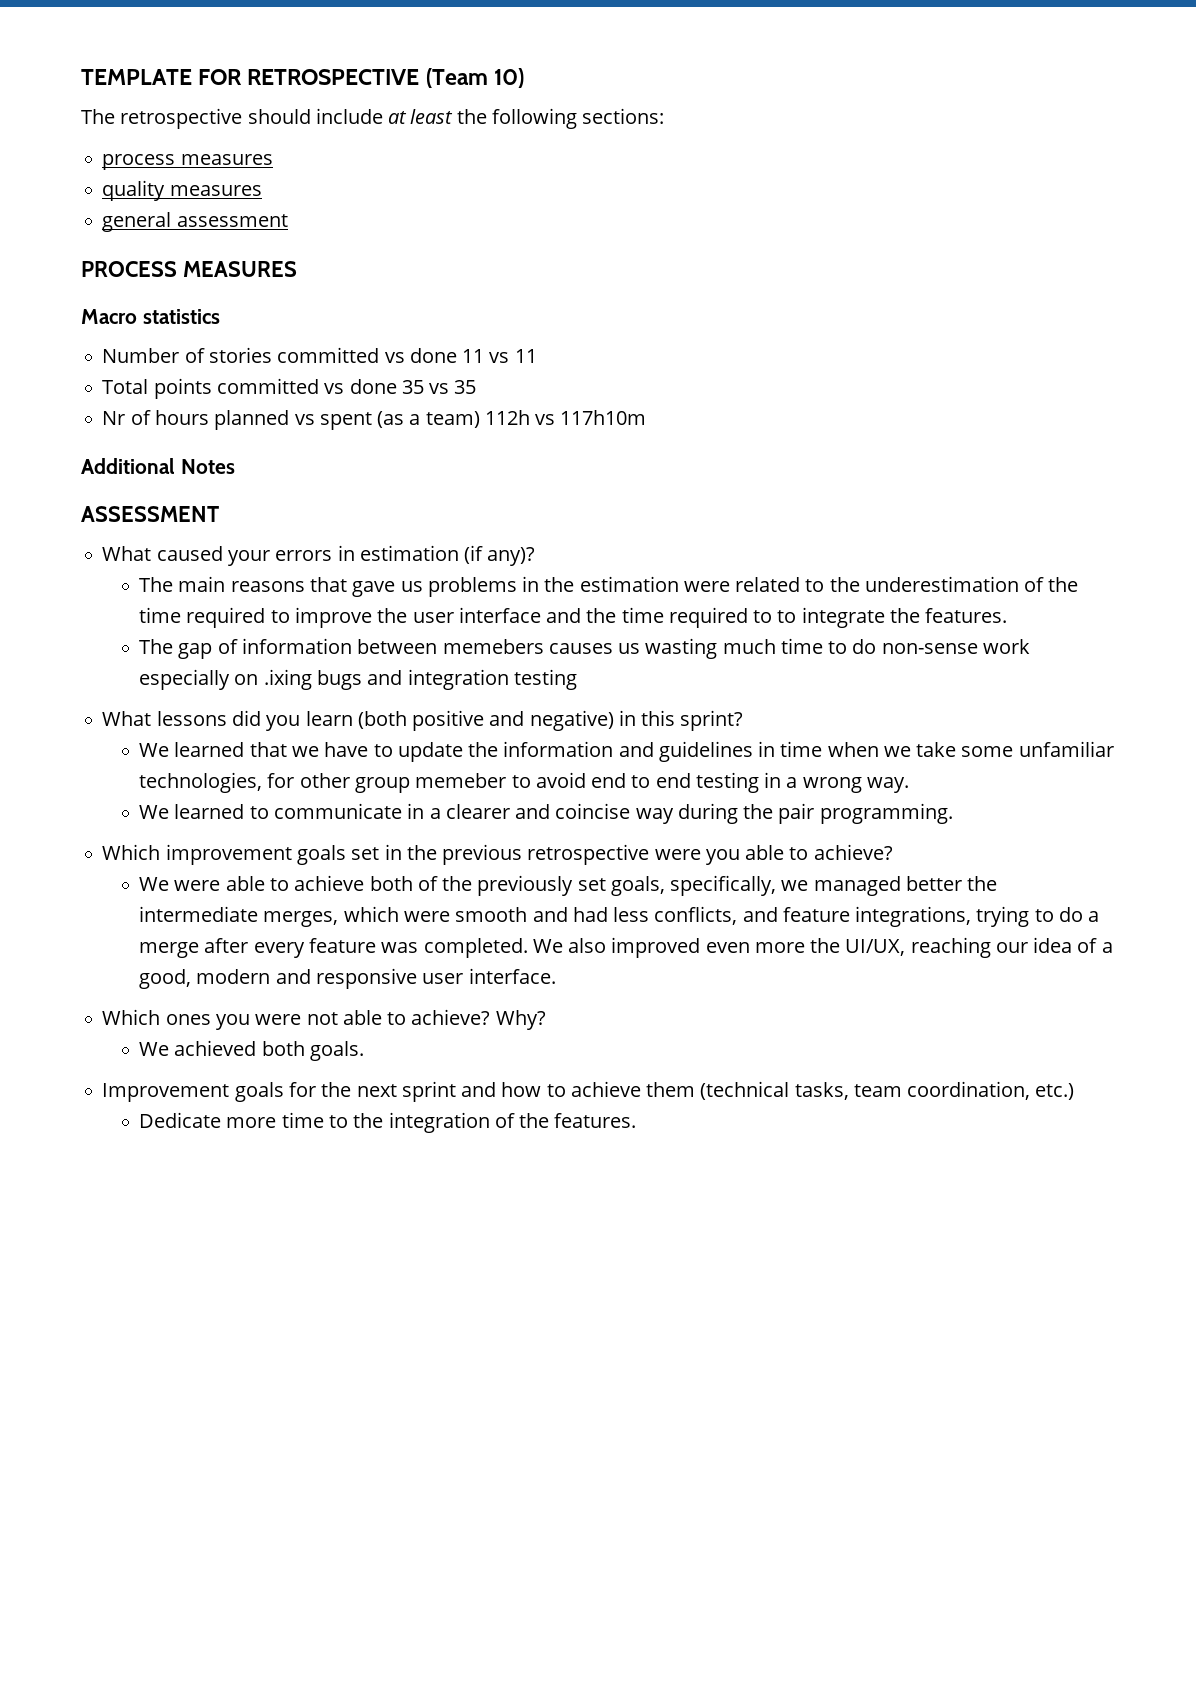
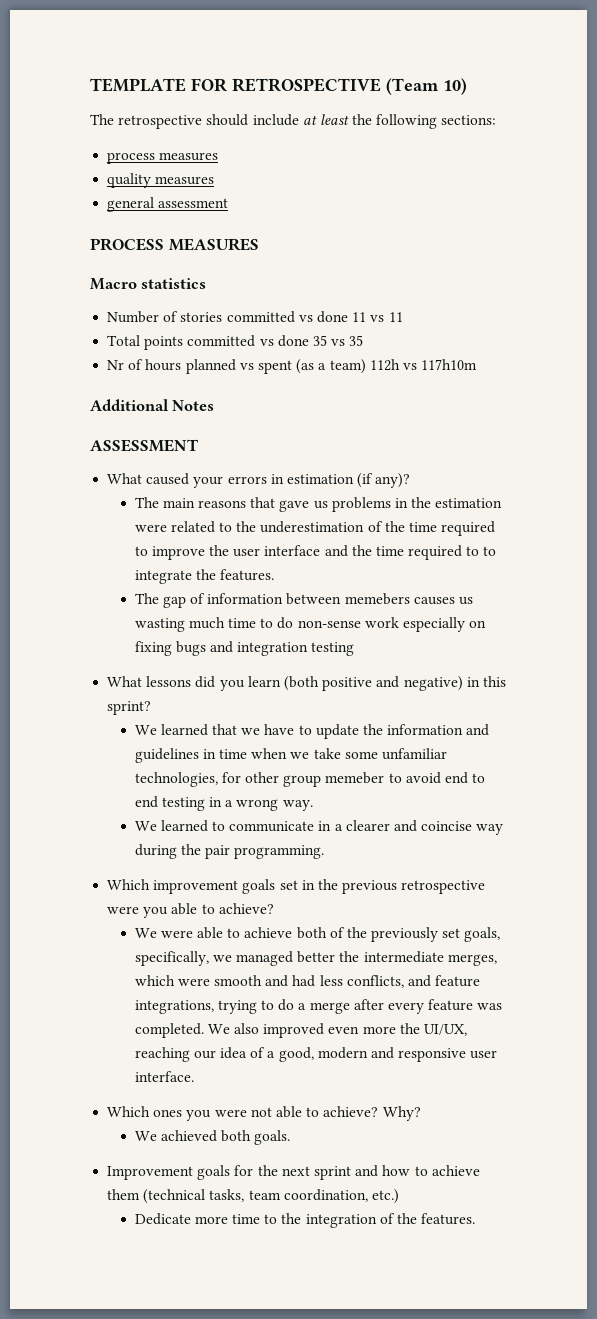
- The gap of information between memebers causes us wasting much time to do non-sense work especially on .ixing bugs and integration testing
+ The gap of information between memebers causes us wasting much time to do non-sense work especially on fixing bugs and integration testing

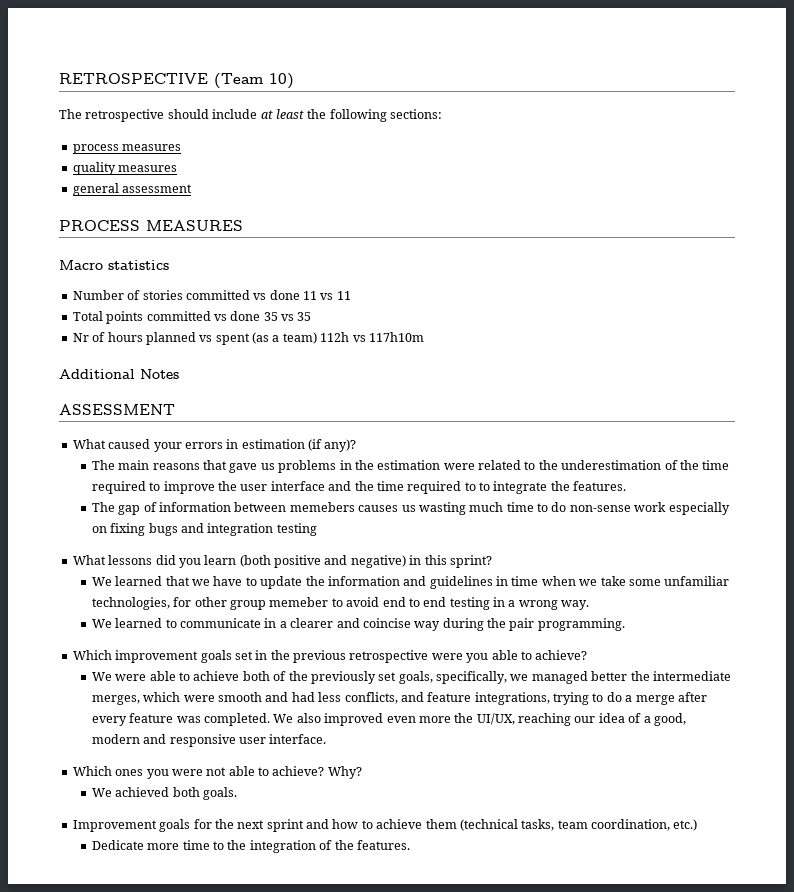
- TEMPLATE FOR RETROSPECTIVE (Team 10)
+ RETROSPECTIVE (Team 10)

